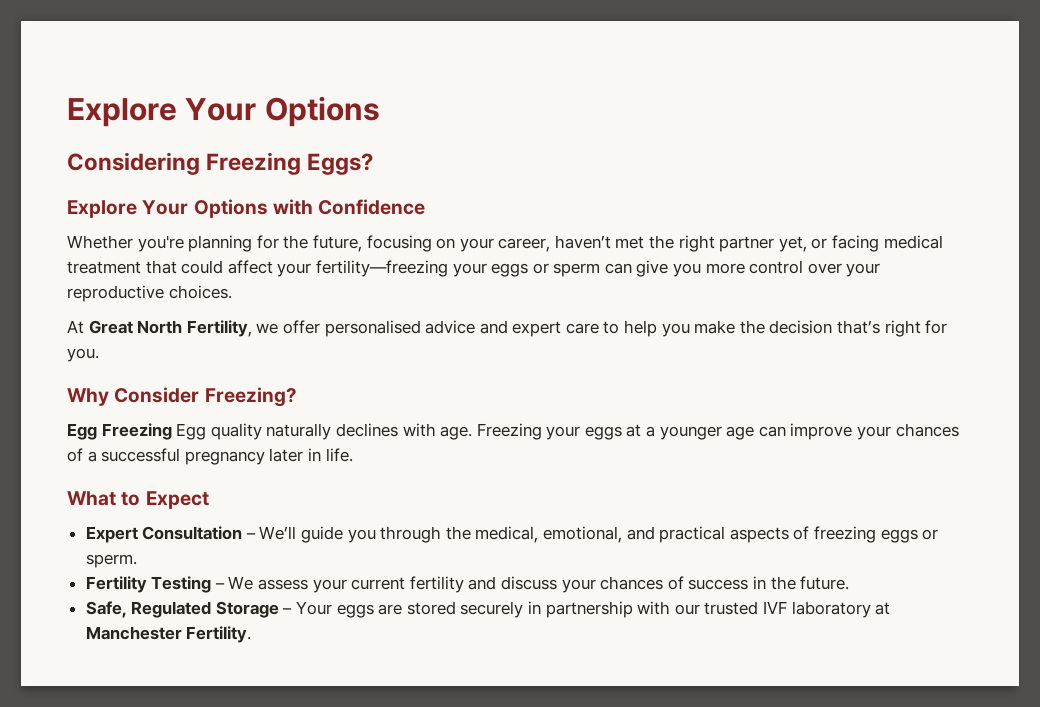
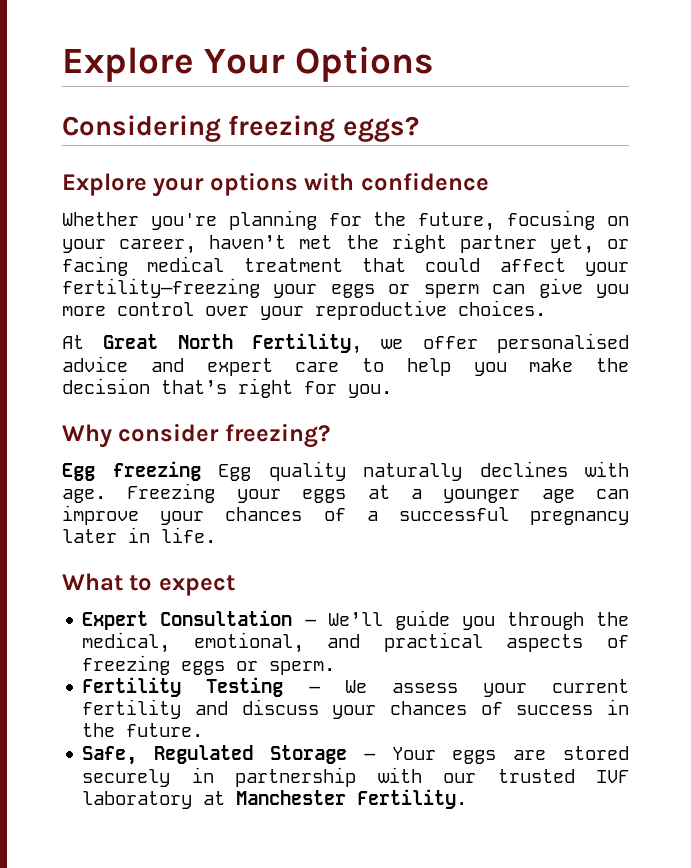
- Considering Freezing Eggs?
- Explore Your Options with Confidence
+ Considering freezing eggs?
+ Explore your options with confidence
- Why Consider Freezing?
- Egg Freezing Egg quality naturally declines with age.
+ Why consider freezing?
+ Egg freezing Egg quality naturally declines with age.
- What to Expect
+ What to expect

